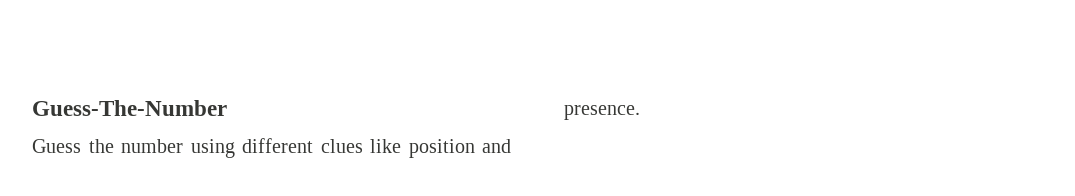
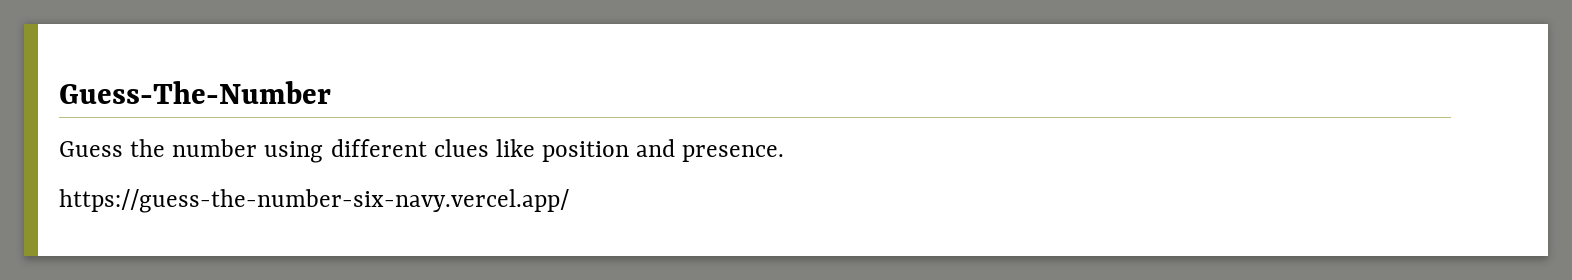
+ https://guess-the-number-six-navy.vercel.app/

